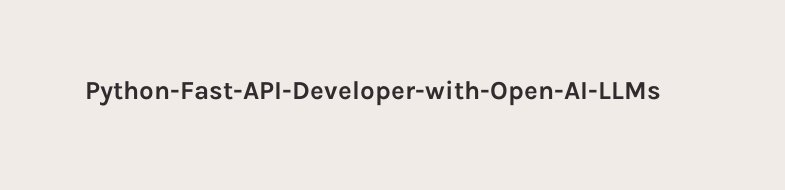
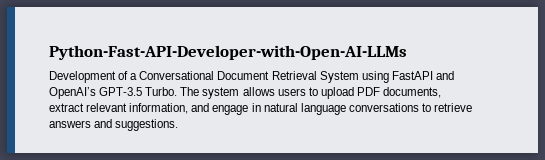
+ Development of a Conversational Document Retrieval System using FastAPI and OpenAI’s GPT-3.5 Turbo. The system allows users to upload PDF documents, extract relevant information, and engage in natural language conversations to retrieve answers and suggestions.

